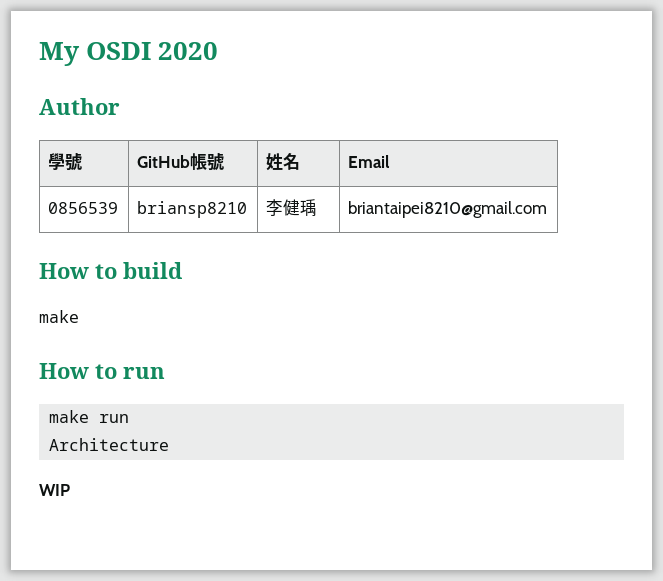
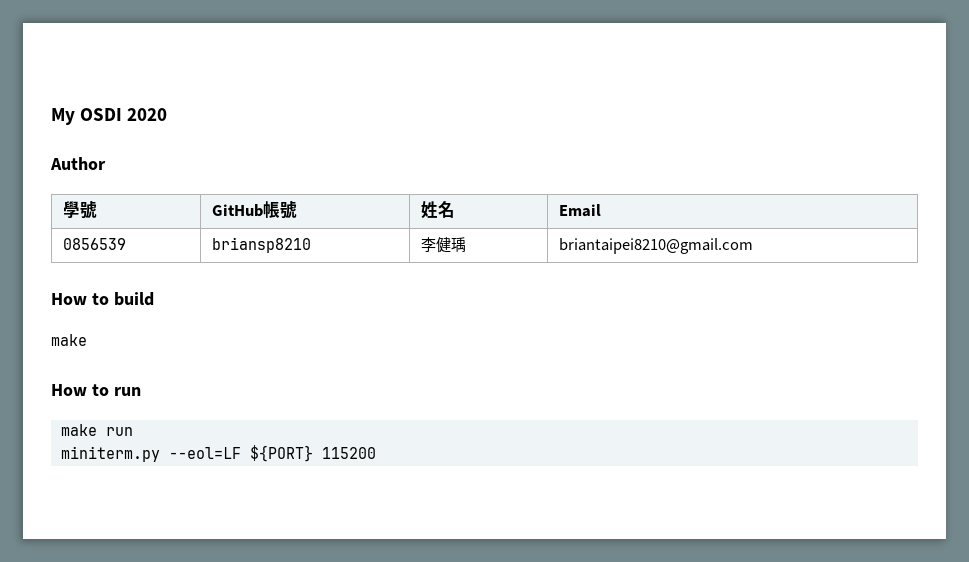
- Architecture
- WIP
+ miniterm.py --eol=LF ${PORT} 115200

